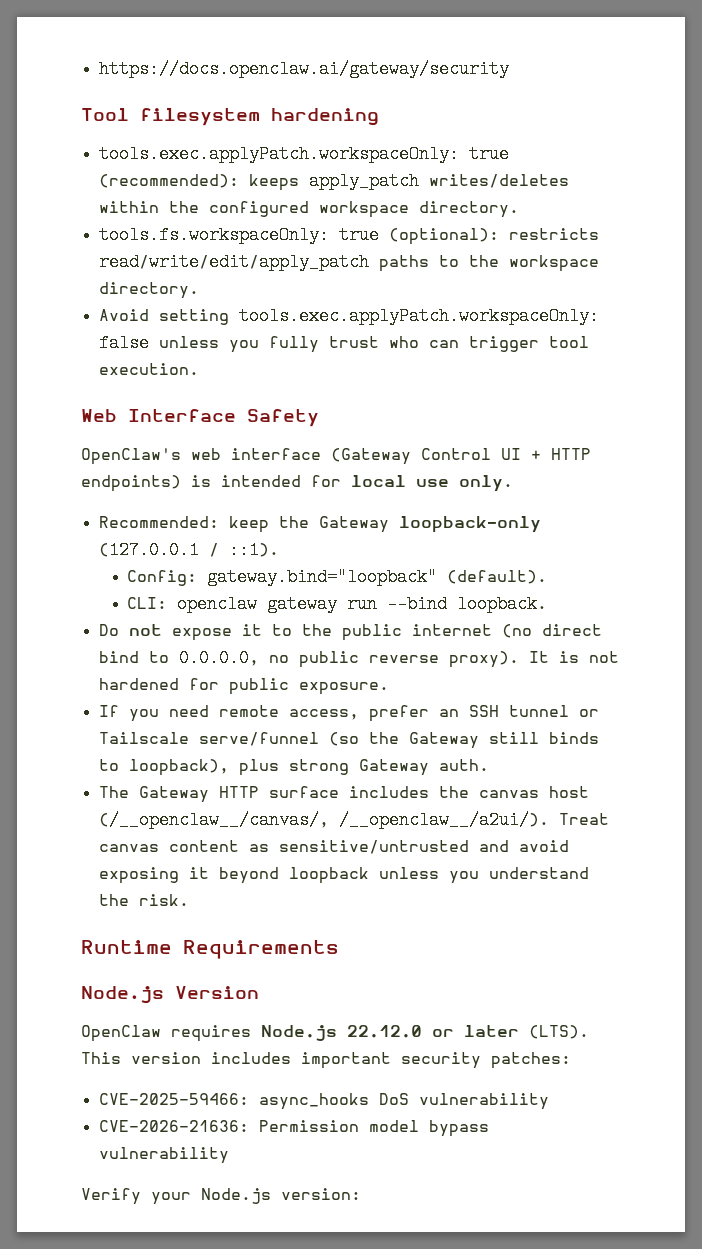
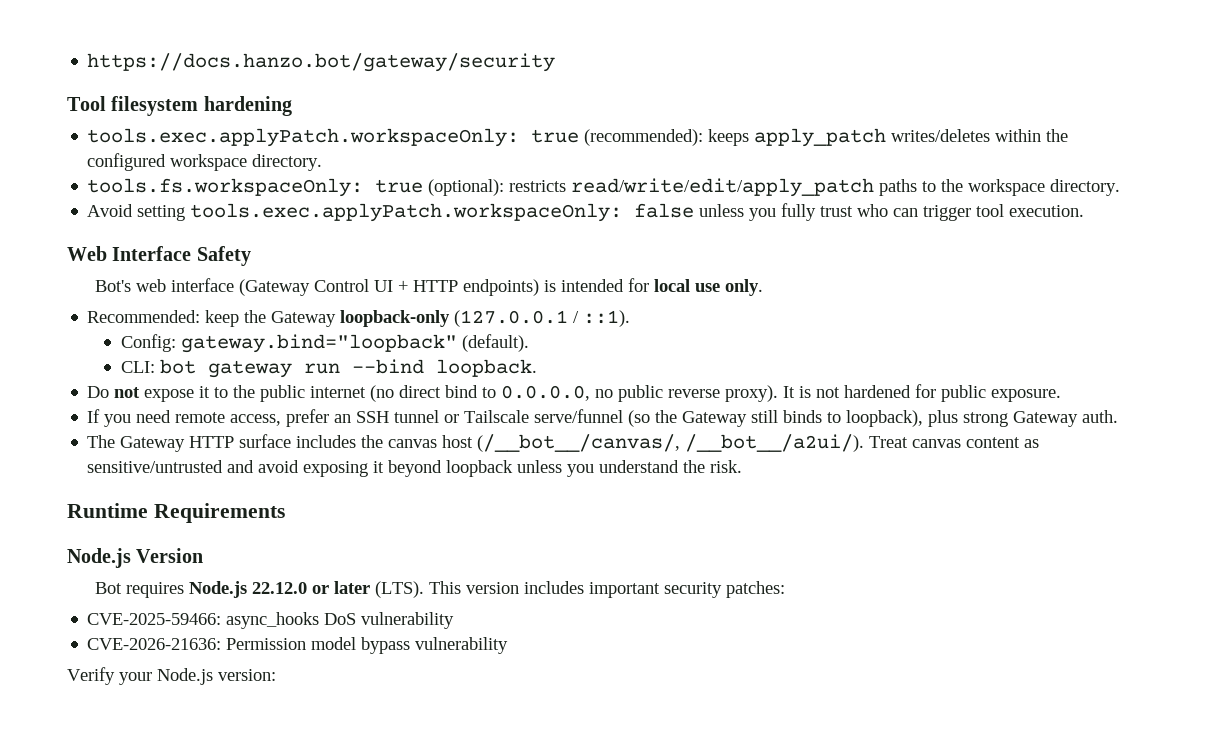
- https://docs.openclaw.ai/gateway/security
+ https://docs.hanzo.bot/gateway/security
- OpenClaw's web interface (Gateway Control UI + HTTP endpoints) is intended for local use only.
+ Bot's web interface (Gateway Control UI + HTTP endpoints) is intended for local use only.
- CLI: openclaw gateway run --bind loopback.
+ CLI: bot gateway run --bind loopback.
- The Gateway HTTP surface includes the canvas host (/__openclaw__/canvas/, /__openclaw__/a2ui/).
+ The Gateway HTTP surface includes the canvas host (/__bot__/canvas/, /__bot__/a2ui/).
- OpenClaw requires Node.js 22.12.0 or later (LTS).
+ Bot requires Node.js 22.12.0 or later (LTS).

